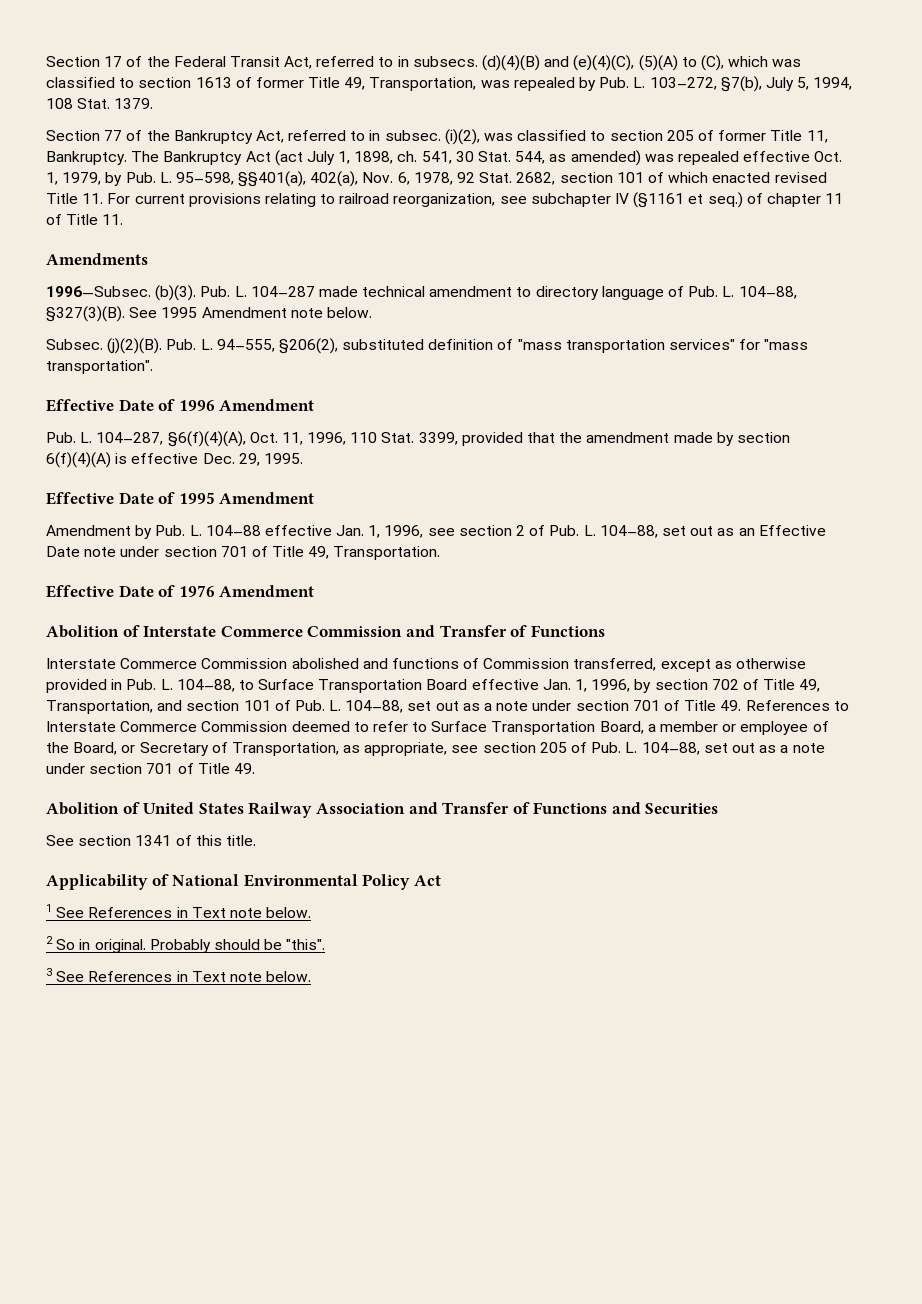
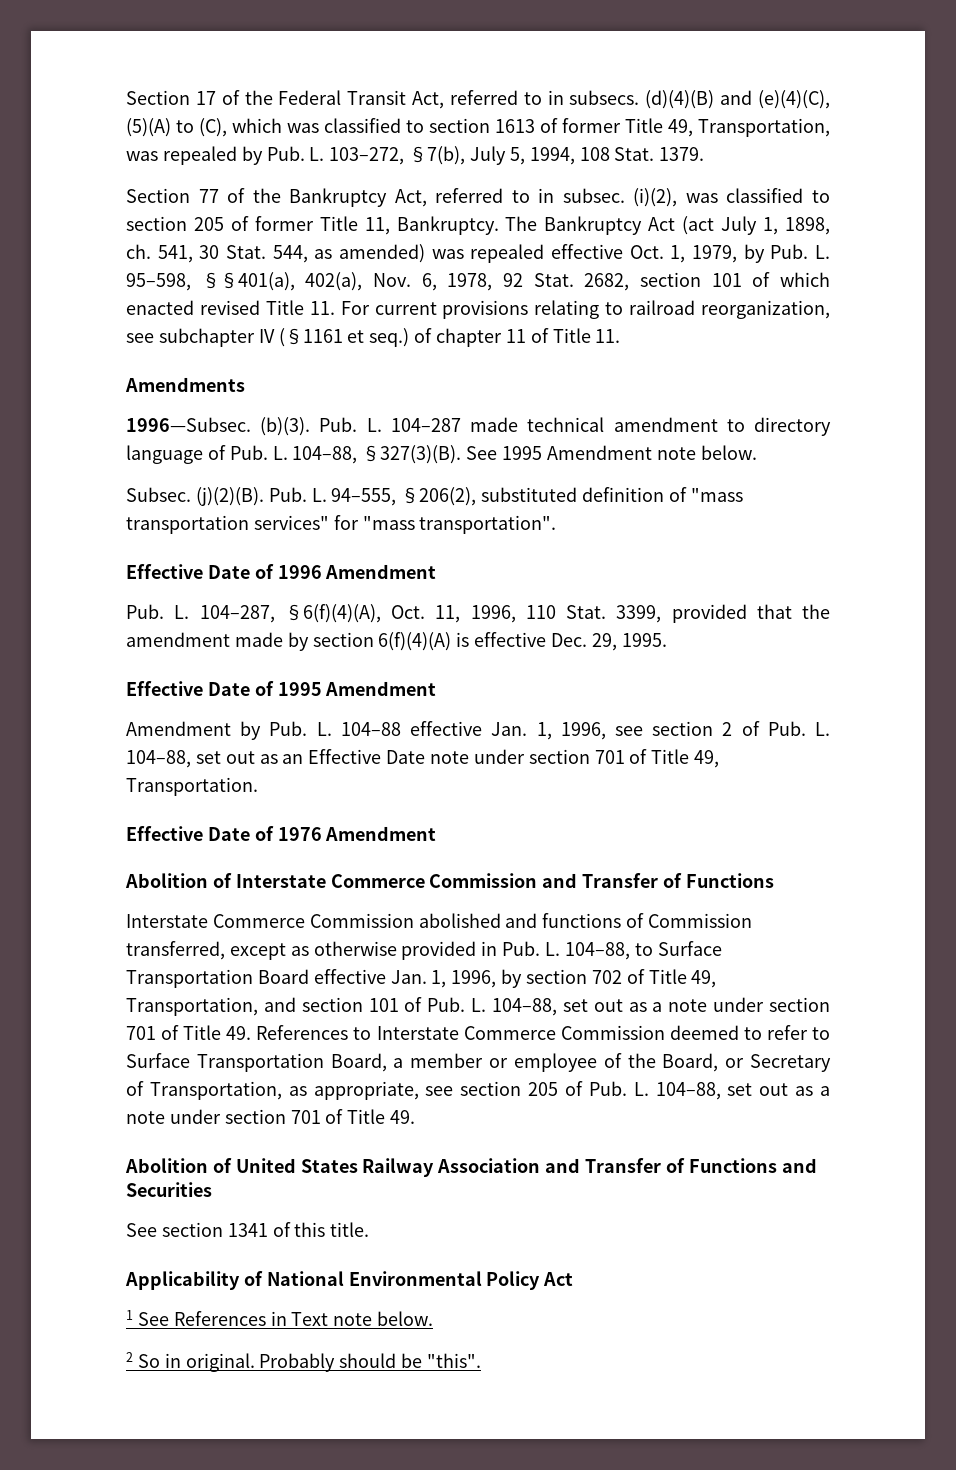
- 3 See References in Text note below.

